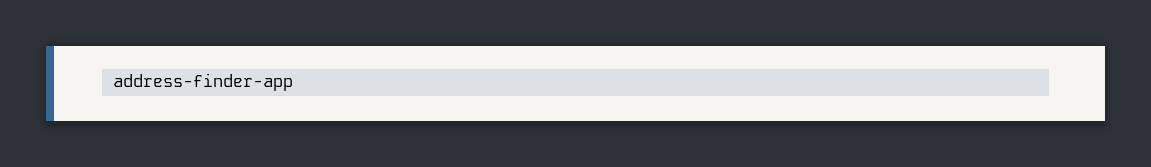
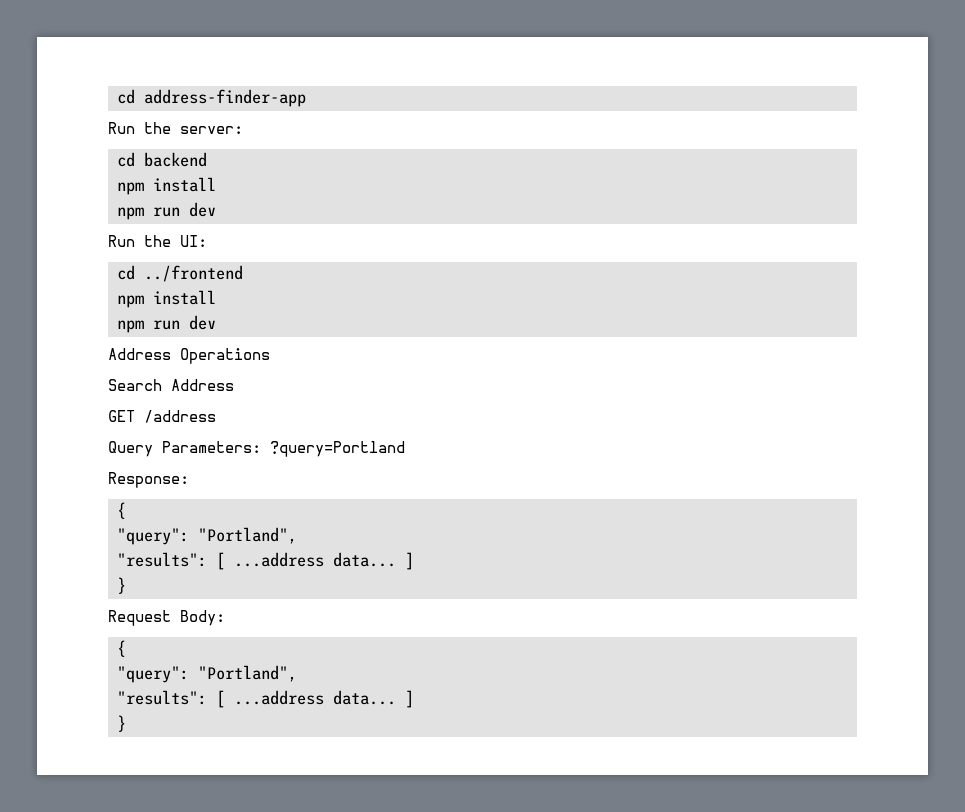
- address-finder-app
+ cd address-finder-app
+ Run the server:
+ cd backend
+ npm install
+ npm run dev
+ Run the UI:
+ cd ../frontend
+ npm install
+ npm run dev
+ Address Operations
+ Search Address
+ GET /address
+ Query Parameters: ?query=Portland
+ Response:
+ {
+ "query": "Portland",
+ "results": [ ...address data... ]
+ }
+ Request Body:
+ {
+ "query": "Portland",
+ "results": [ ...address data... ]
+ }

